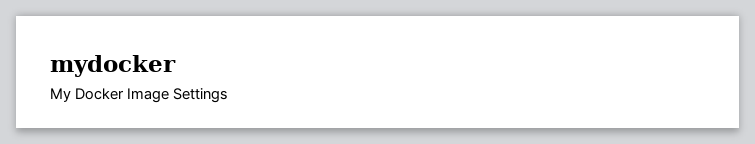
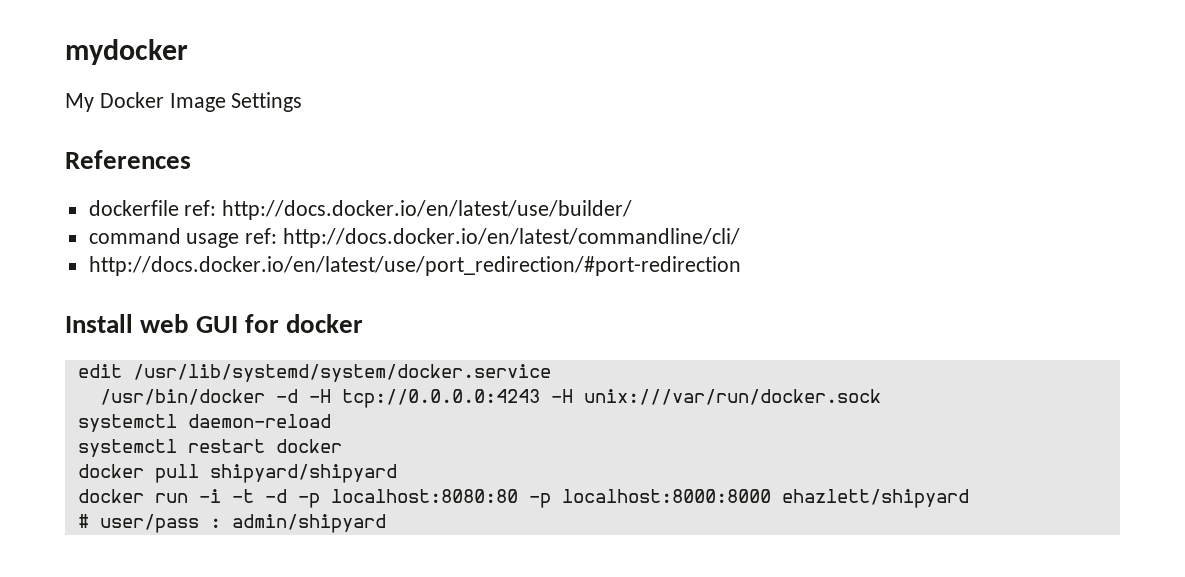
+ References
+ dockerfile ref: http://docs.docker.io/en/latest/use/builder/
+ command usage ref: http://docs.docker.io/en/latest/commandline/cli/
+ http://docs.docker.io/en/latest/use/port_redirection/#port-redirection
+ Install web GUI for docker
+ edit /usr/lib/systemd/system/docker.service
+ /usr/bin/docker -d -H tcp://0.0.0.0:4243 -H unix:///var/run/docker.sock
+ systemctl daemon-reload
+ systemctl restart docker
+ docker pull shipyard/shipyard
+ docker run -i -t -d -p localhost:8080:80 -p localhost:8000:8000 ehazlett/shipyard
+ # user/pass : admin/shipyard

